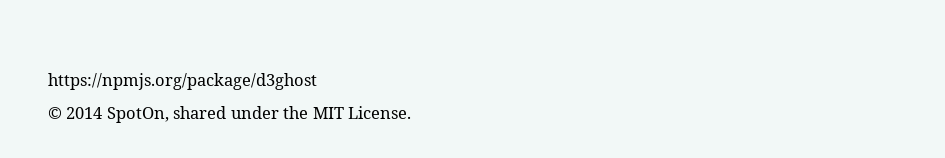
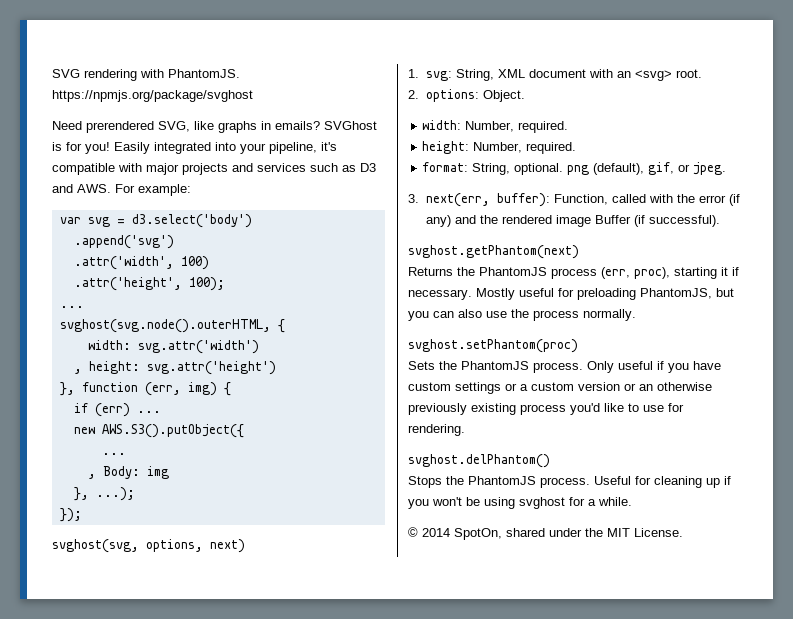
- https://npmjs.org/package/d3ghost
+ SVG rendering with PhantomJS. https://npmjs.org/package/svghost
+ Need prerendered SVG, like graphs in emails? SVGhost is for you! Easily integrated into your pipeline, it's compatible with major projects and services such as D3 and AWS. For example:
+ var svg = d3.select('body')
+ .append('svg')
+ .attr('width', 100)
+ .attr('height', 100);
+ ...
+ svghost(svg.node().outerHTML, {
+ width: svg.attr('width')
+ , height: svg.attr('height')
+ }, function (err, img) {
+ if (err) ...
+ new AWS.S3().putObject({
+ ...
+ , Body: img
+ }, ...);
+ });
+ svghost(svg, options, next)
+ 1. svg: String, XML document with an <svg> root.
+ 2. options: Object.
+ width: Number, required.
+ height: Number, required.
+ format: String, optional. png (default), gif, or jpeg.
+ 3. next(err, buffer): Function, called with the error (if any) and the rendered image Buffer (if successful).
+ svghost.getPhantom(next)
+ Returns the PhantomJS process (err, proc), starting it if necessary. Mostly useful for preloading PhantomJS, but you can also use the process normally.
+ svghost.setPhantom(proc)
+ Sets the PhantomJS process. Only useful if you have custom settings or a custom version or an otherwise previously existing process you'd like to use for rendering.
+ svghost.delPhantom()
+ Stops the PhantomJS process. Useful for cleaning up if you won't be using svghost for a while.

